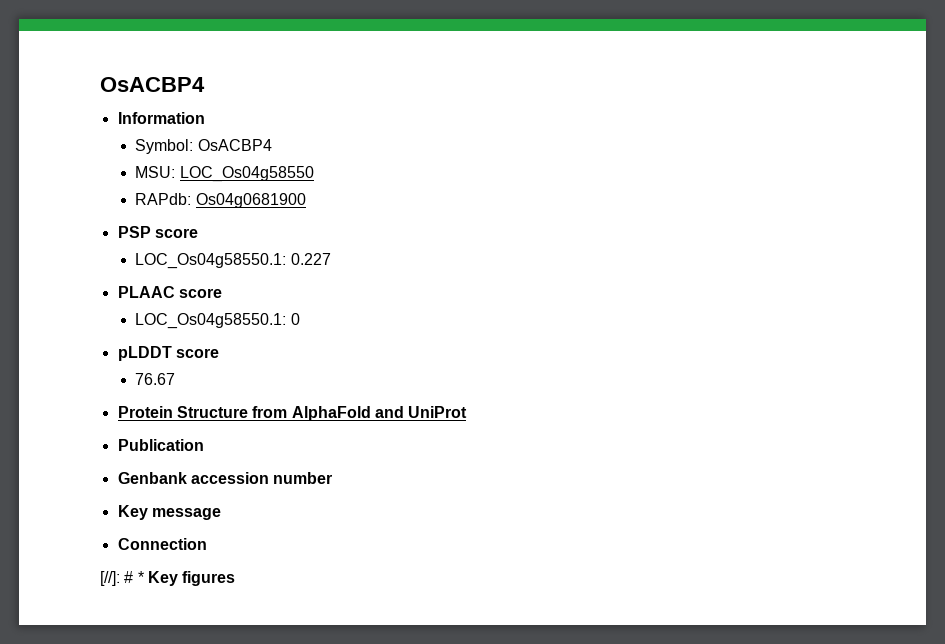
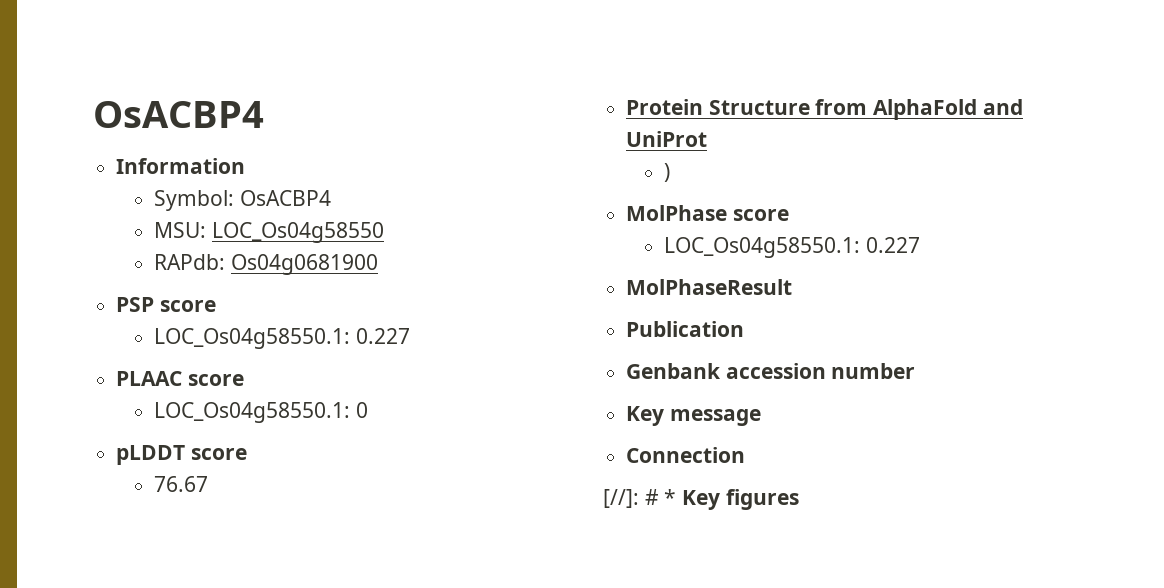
+ )
+ MolPhase score
+ LOC_Os04g58550.1: 0.227
+ MolPhaseResult

